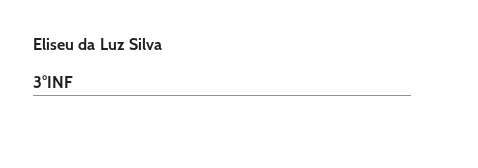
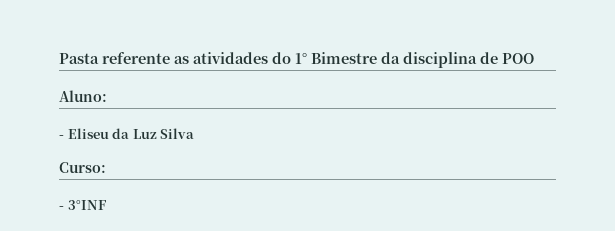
- Eliseu da Luz Silva
+ Pasta referente as atividades do 1° Bimestre da disciplina de POO
+ Aluno:
+ - Eliseu da Luz Silva
- 3°INF
+ Curso:
+ - 3°INF

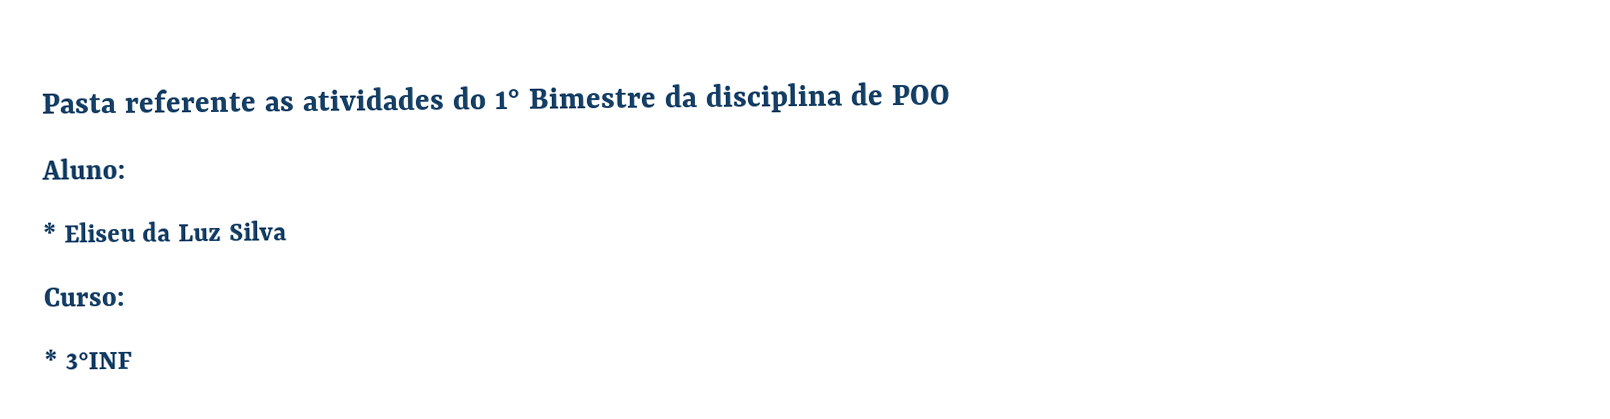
- - Eliseu da Luz Silva
+ * Eliseu da Luz Silva
- - 3°INF
+ * 3°INF

